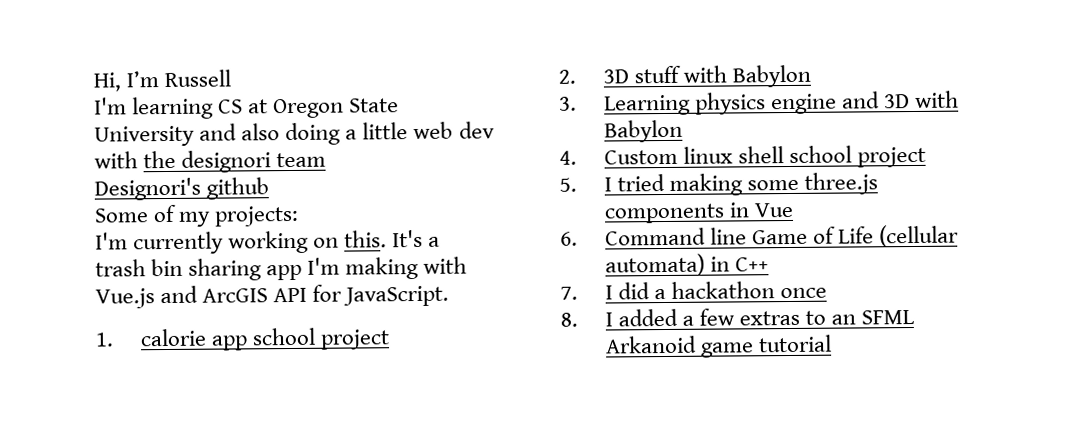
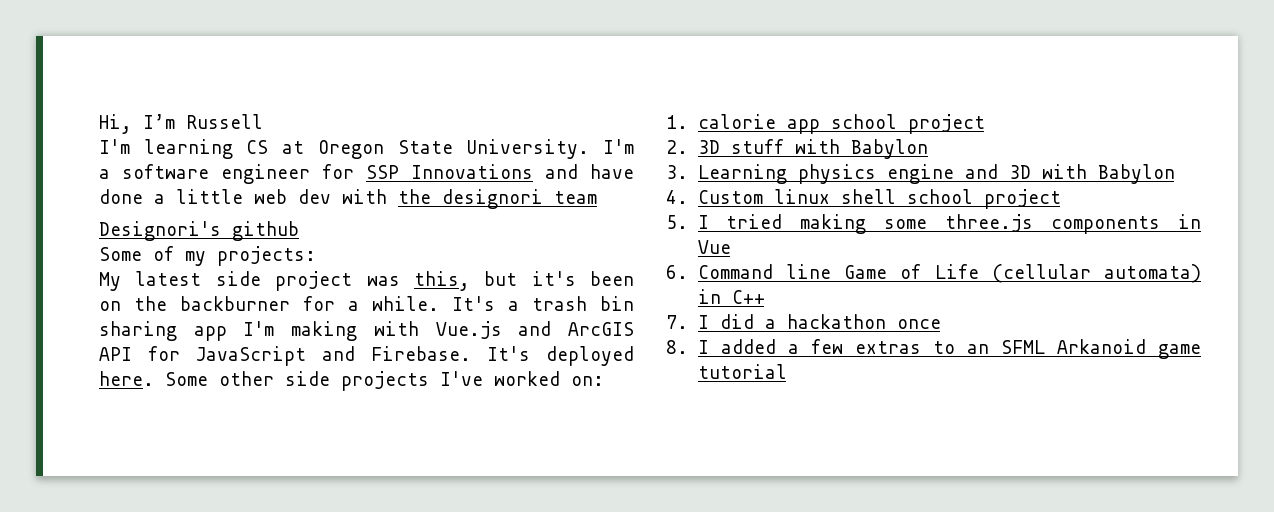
- I'm learning CS at Oregon State University and also doing a little web dev with the designori team
+ I'm learning CS at Oregon State University. I'm a software engineer for SSP Innovations and have done a little web dev with the designori team
- I'm currently working on this.
+ My latest side project was this, but it's been on the backburner for a while.
- It's a trash bin sharing app I'm making with Vue.js and ArcGIS API for JavaScript.
+ It's a trash bin sharing app I'm making with Vue.js and ArcGIS API for JavaScript and Firebase. It's deployed here. Some other side projects I've worked on:

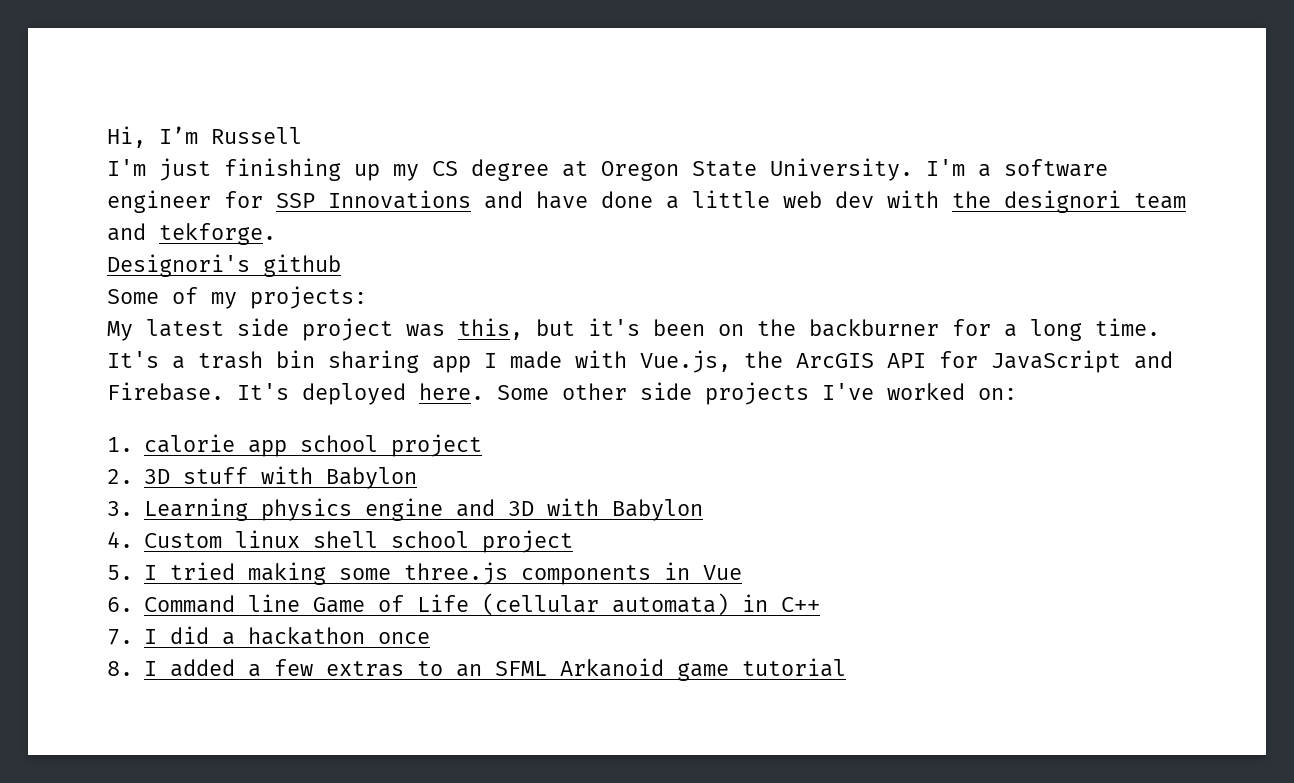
- I'm learning CS at Oregon State University.
+ I'm just finishing up my CS degree at Oregon State University.
- I'm a software engineer for SSP Innovations and have done a little web dev with the designori team
+ I'm a software engineer for SSP Innovations and have done a little web dev with the designori team and tekforge.
- My latest side project was this, but it's been on the backburner for a while.
+ My latest side project was this, but it's been on the backburner for a long time.
- It's a trash bin sharing app I'm making with Vue.js and ArcGIS API for JavaScript and Firebase.
+ It's a trash bin sharing app I made with Vue.js, the ArcGIS API for JavaScript and Firebase.

